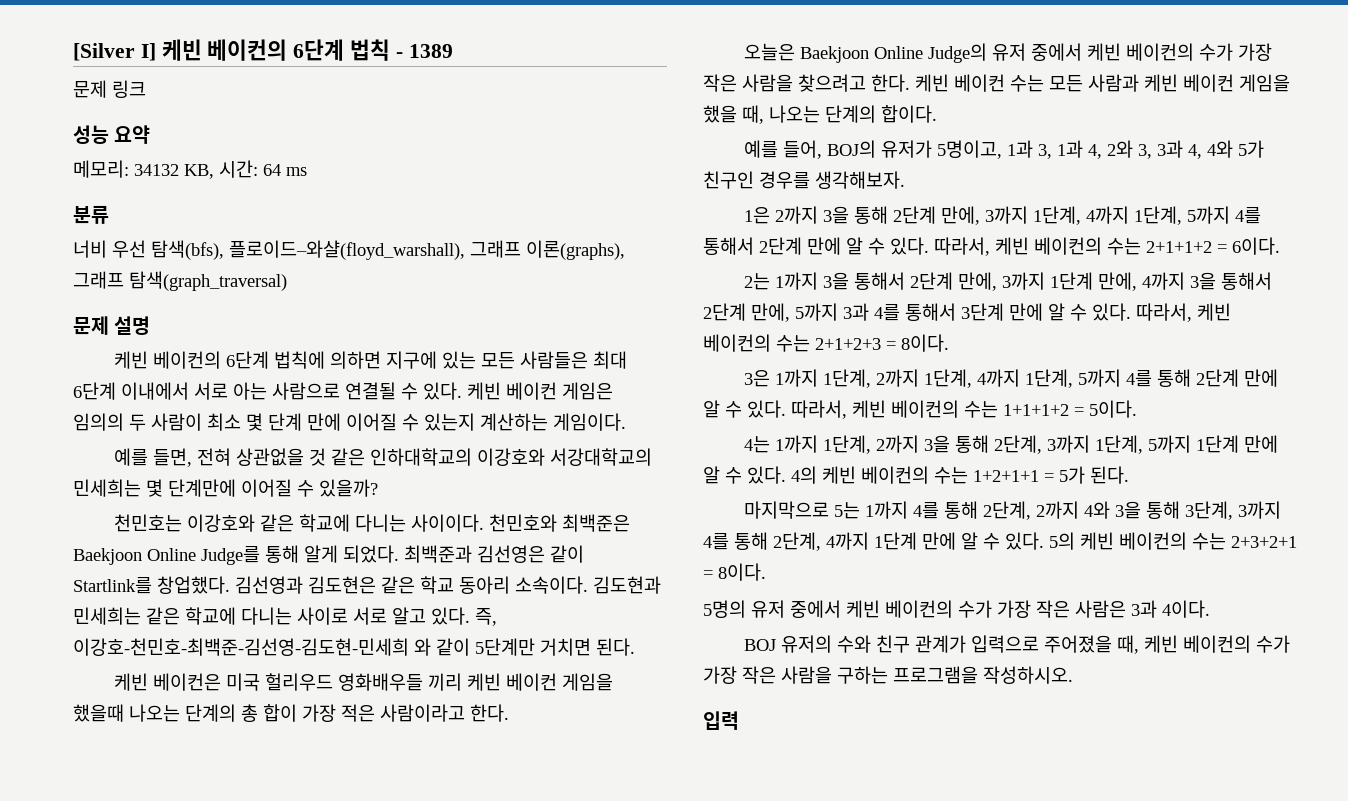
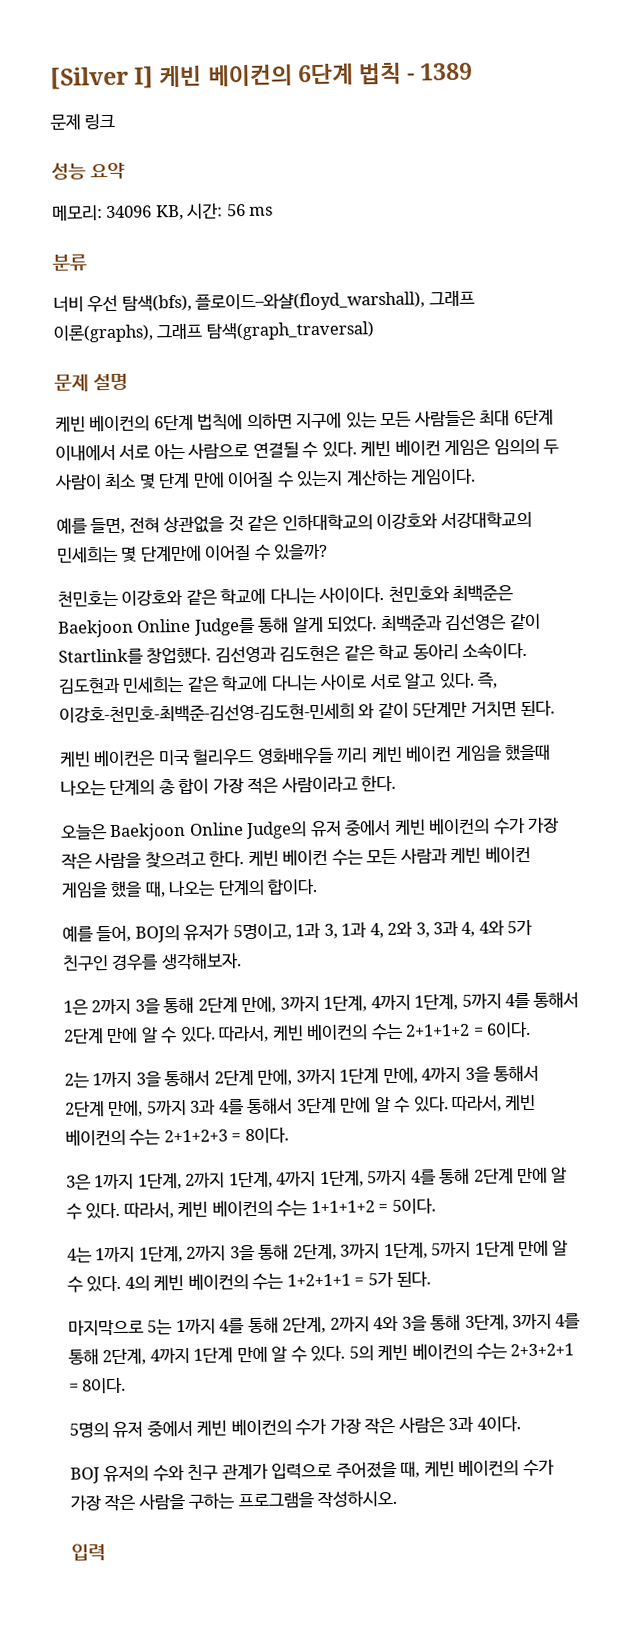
- 메모리: 34132 KB, 시간: 64 ms
+ 메모리: 34096 KB, 시간: 56 ms

